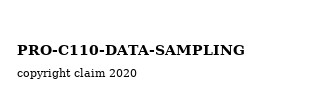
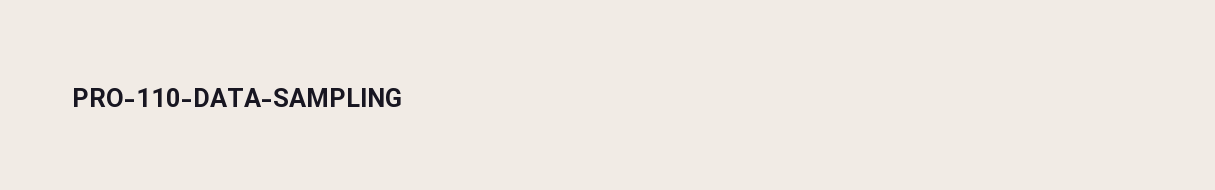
- PRO-C110-DATA-SAMPLING
- copyright claim 2020
+ PRO-110-DATA-SAMPLING

